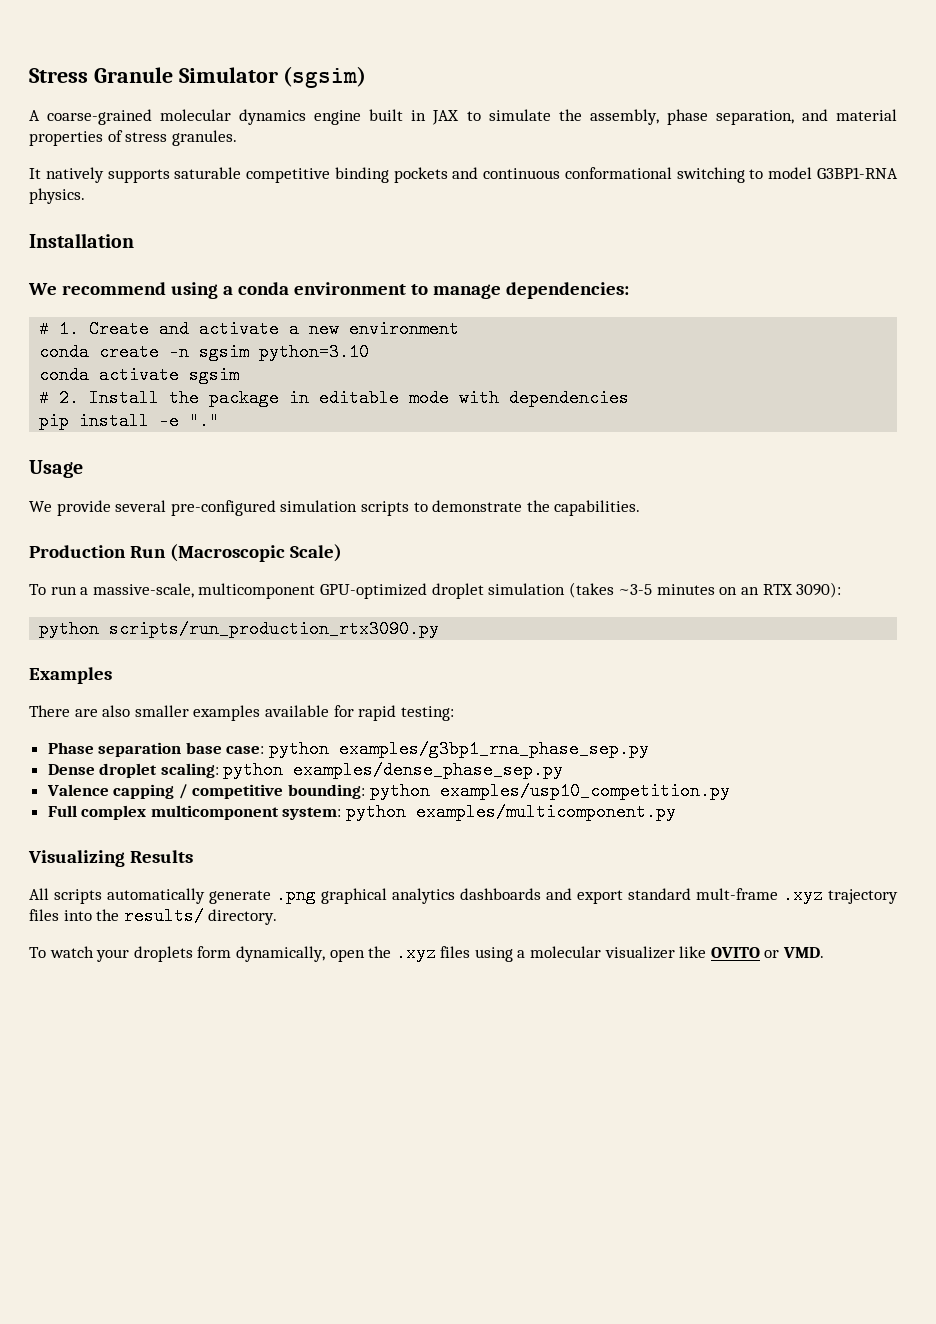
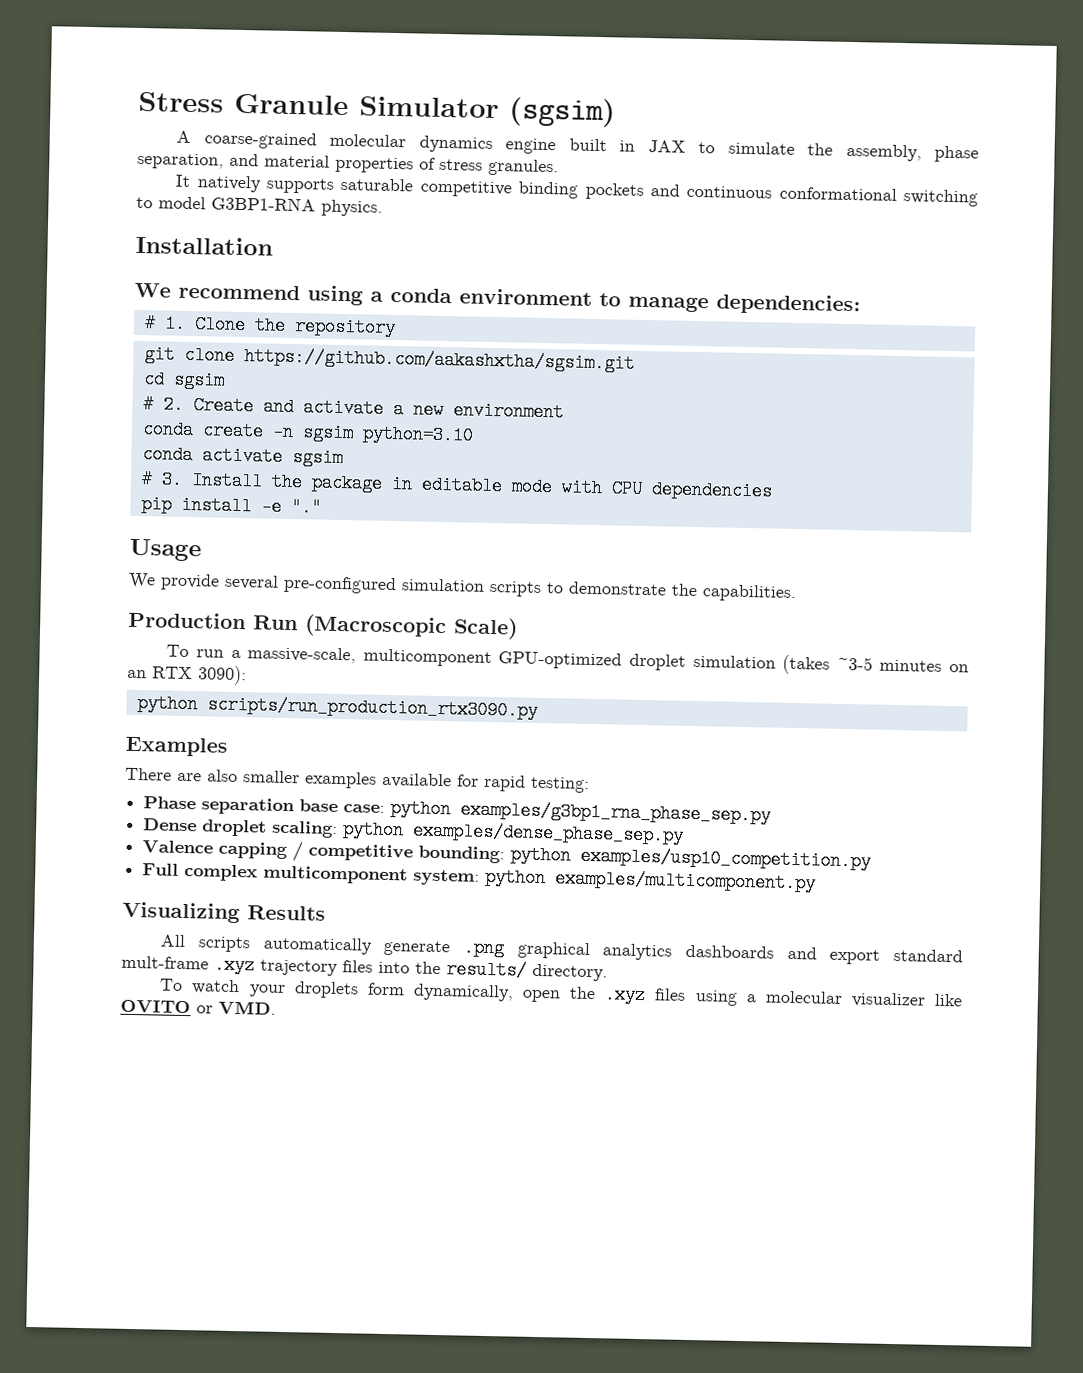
- # 1. Create and activate a new environment
+ # 1. Clone the repository
+ git clone https://github.com/aakashxtha/sgsim.git
+ cd sgsim
+ # 2. Create and activate a new environment
- # 2. Install the package in editable mode with dependencies
+ # 3. Install the package in editable mode with CPU dependencies

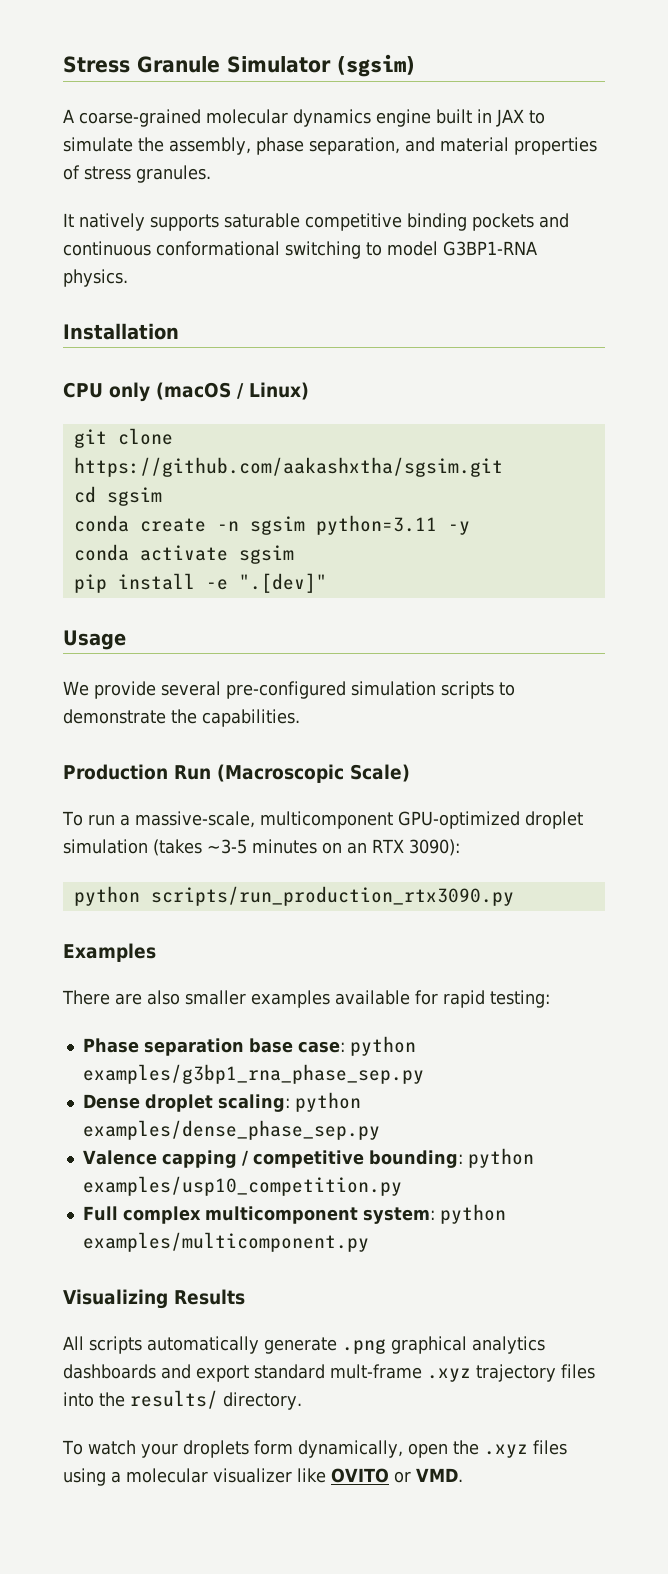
- We recommend using a conda environment to manage dependencies:
- # 1. Clone the repository
+ CPU only (macOS / Linux)
- # 2. Create and activate a new environment
- conda create -n sgsim python=3.10
+ conda create -n sgsim python=3.11 -y
- # 3. Install the package in editable mode with CPU dependencies
- pip install -e "."
+ pip install -e ".[dev]"

